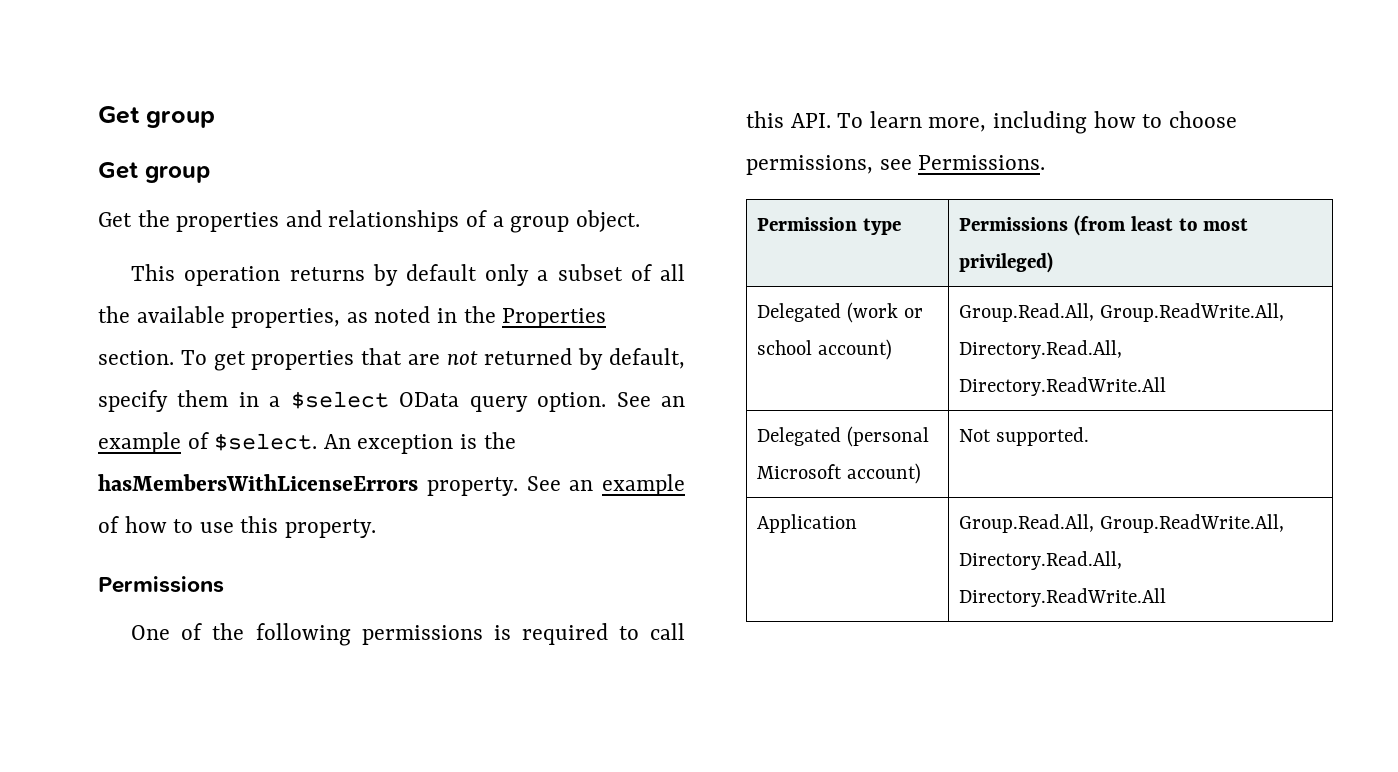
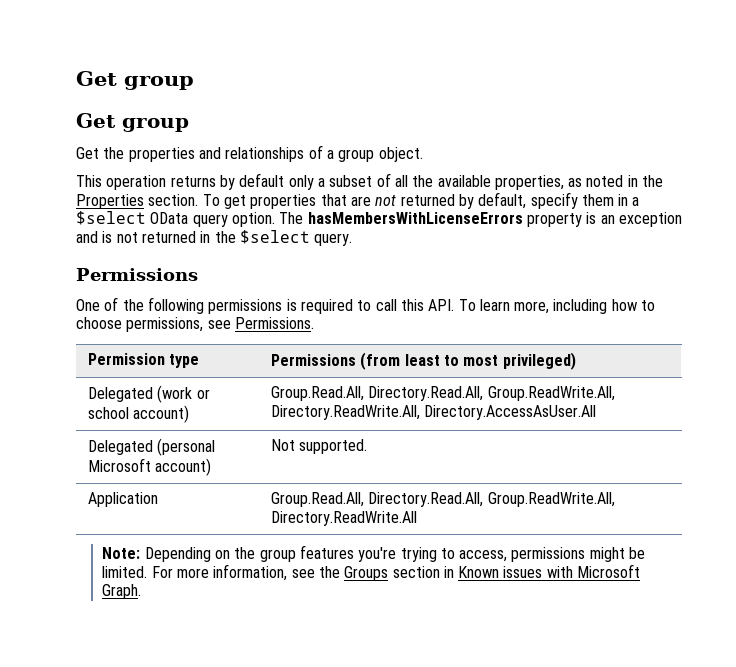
- See an example of $select. An exception is the hasMembersWithLicenseErrors property. See an example of how to use this property.
+ The hasMembersWithLicenseErrors property is an exception and is not returned in the $select query.
- Delegated (work or school account) | Group.Read.All, Group.ReadWrite.All, Directory.Read.All, Directory.ReadWrite.All
+ Delegated (work or school account) | Group.Read.All, Directory.Read.All, Group.ReadWrite.All, Directory.ReadWrite.All, Directory.AccessAsUser.All
- Application | Group.Read.All, Group.ReadWrite.All, Directory.Read.All, Directory.ReadWrite.All
+ Application | Group.Read.All, Directory.Read.All, Group.ReadWrite.All, Directory.ReadWrite.All
+ Note: Depending on the group features you're trying to access, permissions might be limited. For more information, see the Groups section in Known issues with Microsoft Graph.

